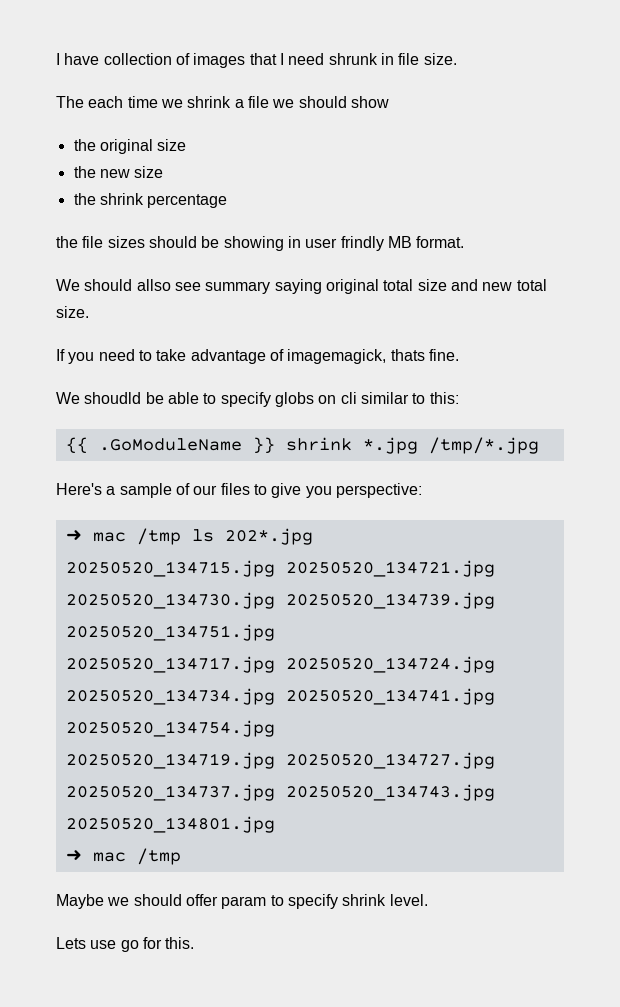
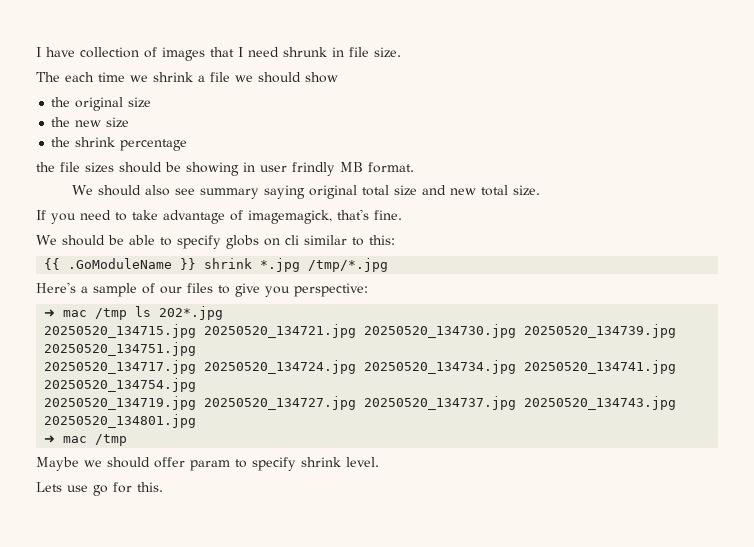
- We should allso see summary saying original total size and new total size.
+ We should also see summary saying original total size and new total size.
- If you need to take advantage of imagemagick, thats fine.
+ If you need to take advantage of imagemagick, that's fine.
- We shoudld be able to specify globs on cli similar to this:
+ We should be able to specify globs on cli similar to this:

